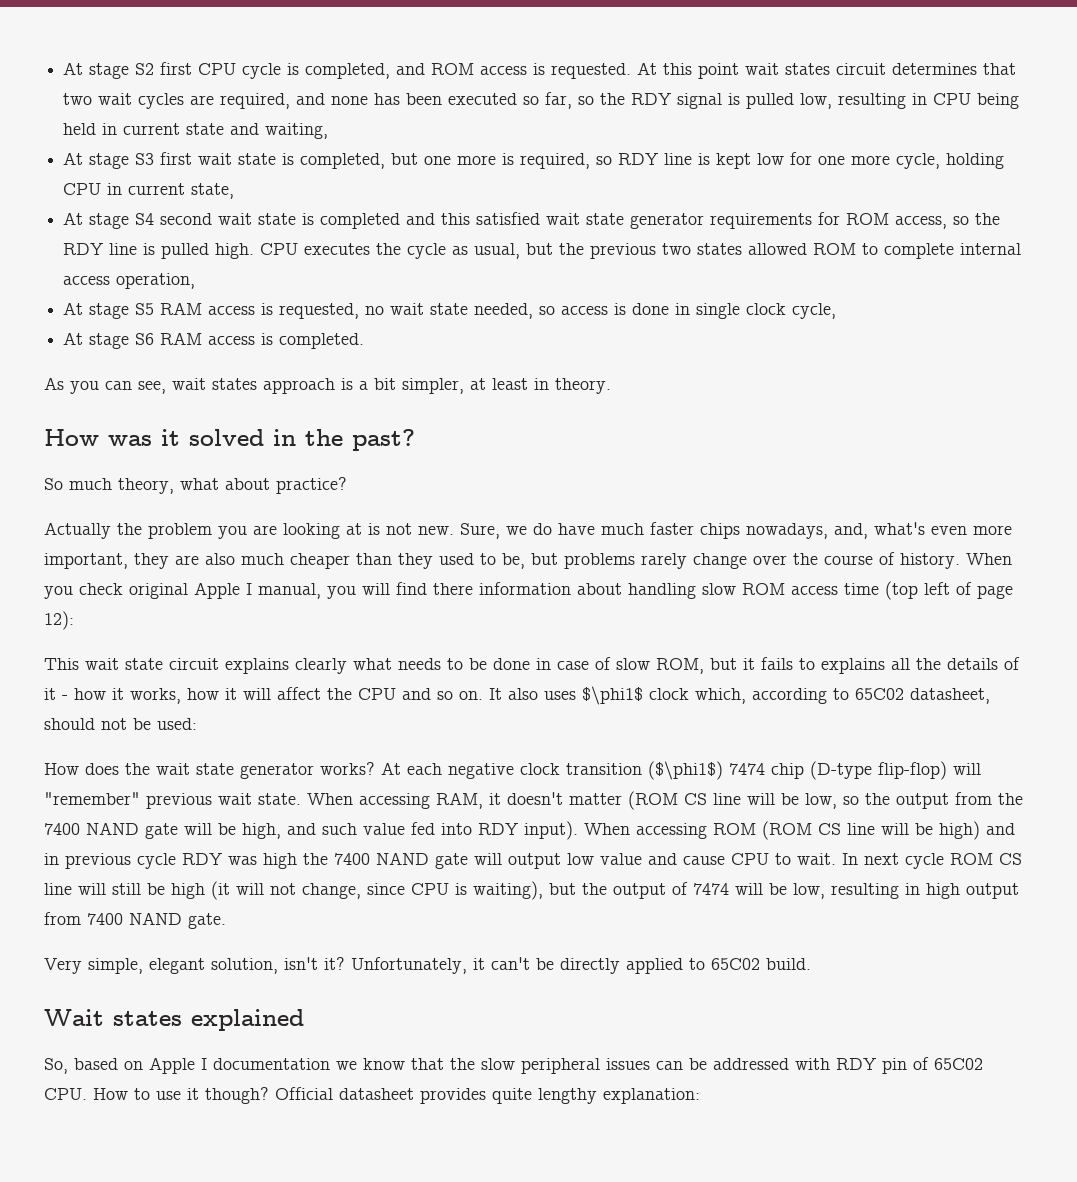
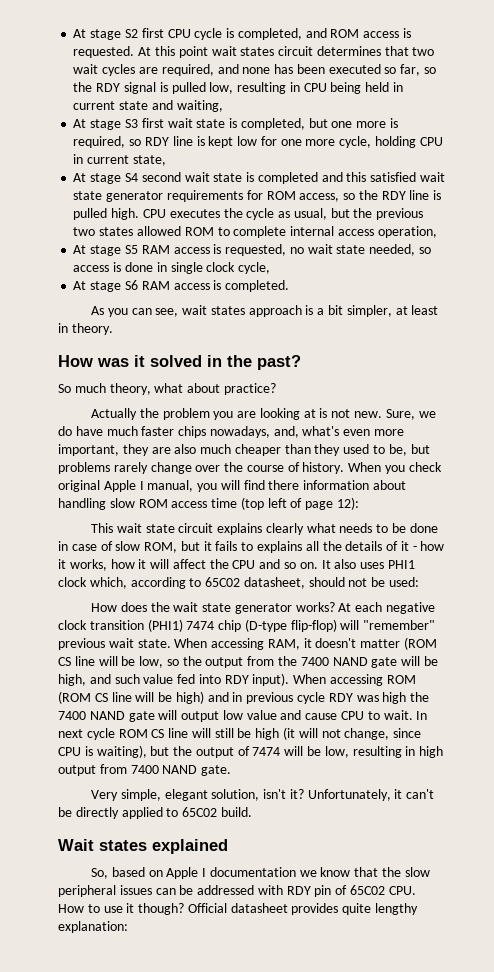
- It also uses $\phi1$ clock which, according to 65C02 datasheet, should not be used:
+ It also uses PHI1 clock which, according to 65C02 datasheet, should not be used:
- At each negative clock transition ($\phi1$) 7474 chip (D-type flip-flop) will "remember" previous wait state.
+ At each negative clock transition (PHI1) 7474 chip (D-type flip-flop) will "remember" previous wait state.

